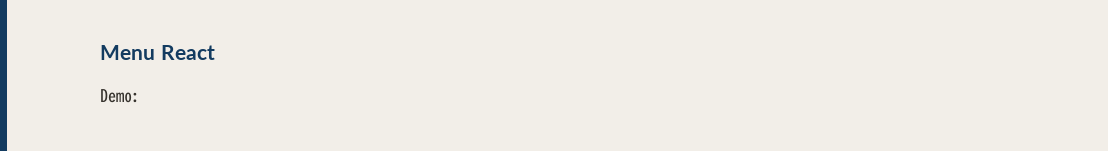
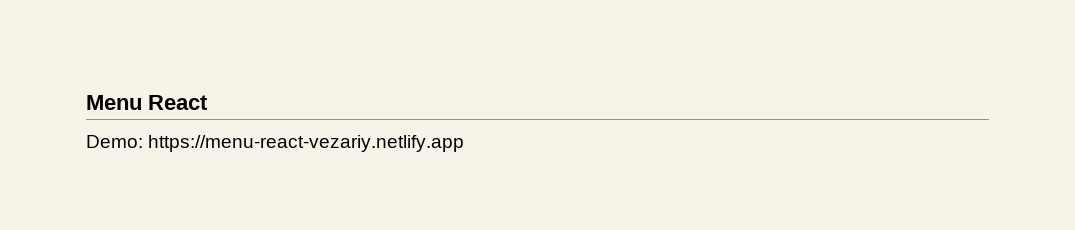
- Demo:
+ Demo: https://menu-react-vezariy.netlify.app

